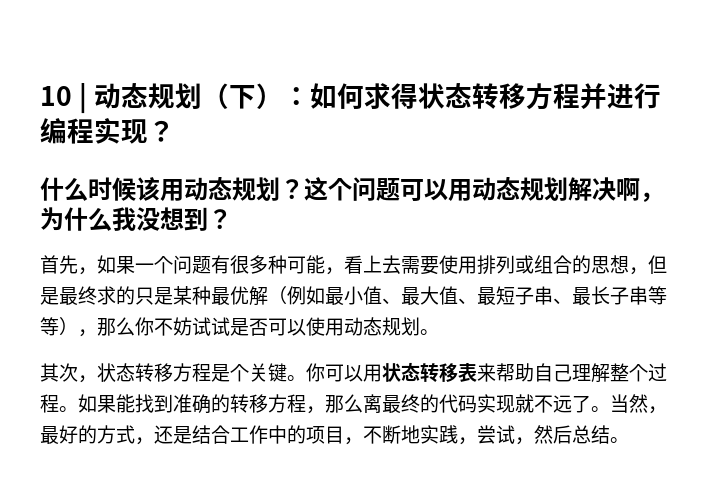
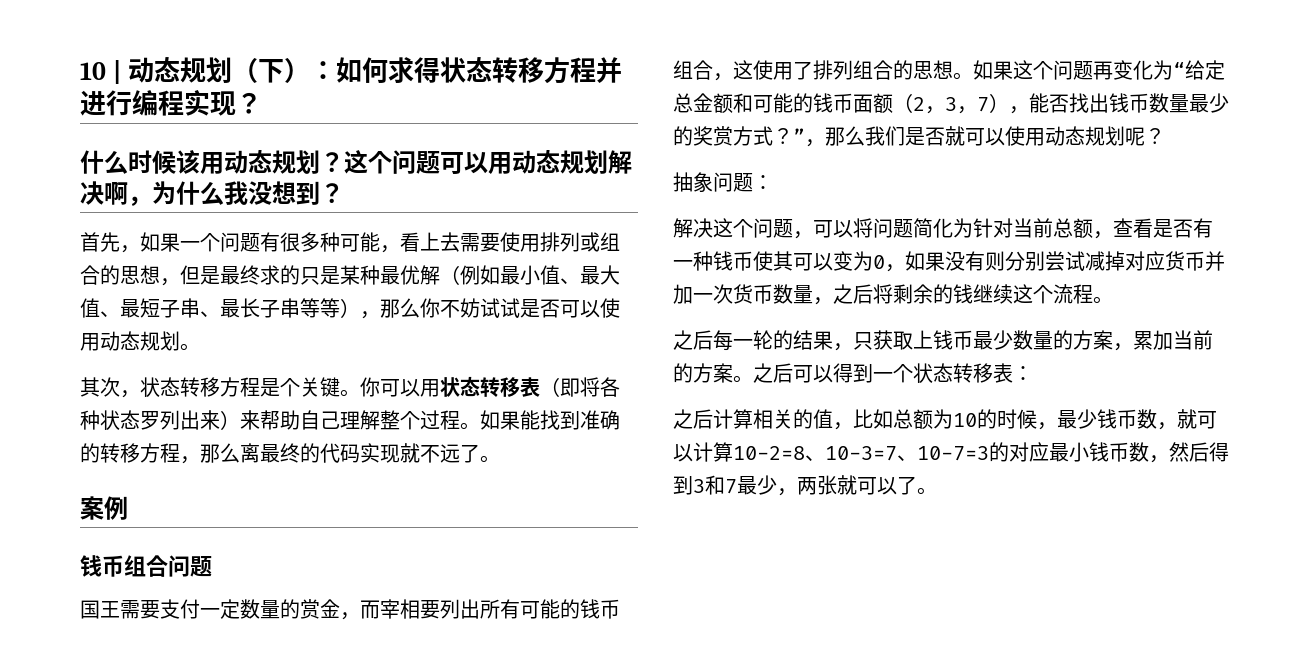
- 你可以用状态转移表来帮助自己理解整个过程。
+ 你可以用状态转移表（即将各种状态罗列出来）来帮助自己理解整个过程。
- 如果能找到准确的转移方程，那么离最终的代码实现就不远了。当然，最好的方式，还是结合工作中的项目，不断地实践，尝试，然后总结。
+ 如果能找到准确的转移方程，那么离最终的代码实现就不远了。
+ 案例
+ 钱币组合问题
+ 国王需要支付一定数量的赏金，而宰相要列出所有可能的钱币组合，这使用了排列组合的思想。如果这个问题再变化为“给定总金额和可能的钱币面额（2，3，7），能否找出钱币数量最少的奖赏方式？”，那么我们是否就可以使用动态规划呢？
+ 抽象问题：
+ 解决这个问题，可以将问题简化为针对当前总额，查看是否有一种钱币使其可以变为0，如果没有则分别尝试减掉对应货币并加一次货币数量，之后将剩余的钱继续这个流程。
+ 之后每一轮的结果，只获取上钱币最少数量的方案，累加当前的方案。之后可以得到一个状态转移表：
+ 之后计算相关的值，比如总额为10的时候，最少钱币数，就可以计算10-2=8、10-3=7、10-7=3的对应最小钱币数，然后得到3和7最少，两张就可以了。

